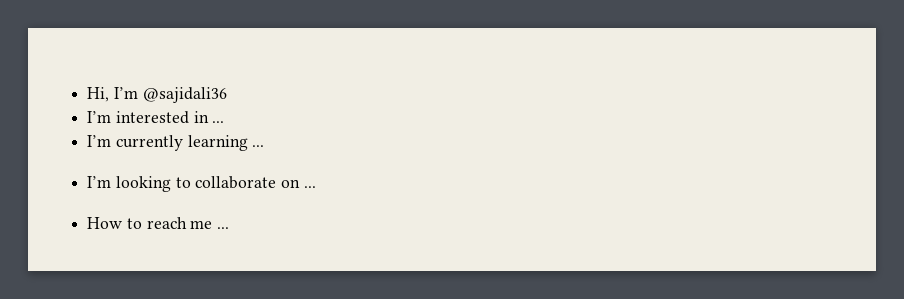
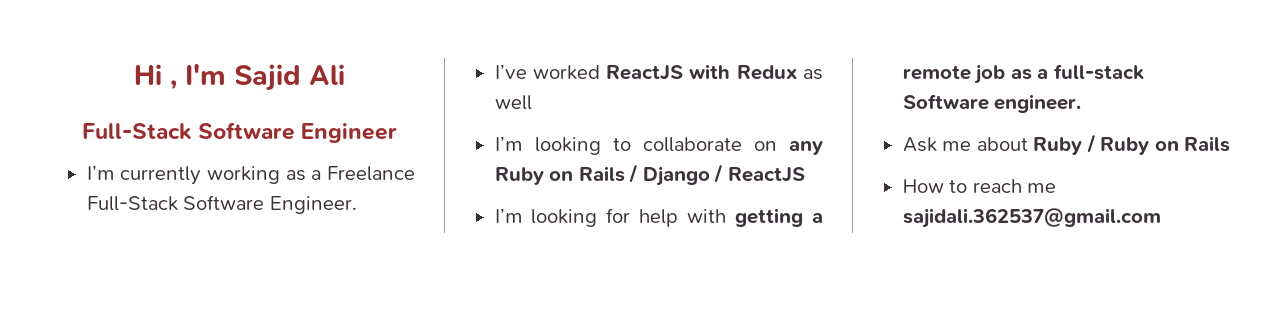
- Hi, I’m @sajidali36
- I’m interested in ...
- I’m currently learning ...
+ Hi , I'm Sajid Ali
+ Full-Stack Software Engineer
+ I’m currently working as a Freelance Full-Stack Software Engineer.
+ I’ve worked ReactJS with Redux as well
- I’m looking to collaborate on ...
+ I’m looking to collaborate on any Ruby on Rails / Django / ReactJS
+ I’m looking for help with getting a remote job as a full-stack Software engineer.
+ Ask me about Ruby / Ruby on Rails
- How to reach me ...
+ How to reach me sajidali.362537@gmail.com

